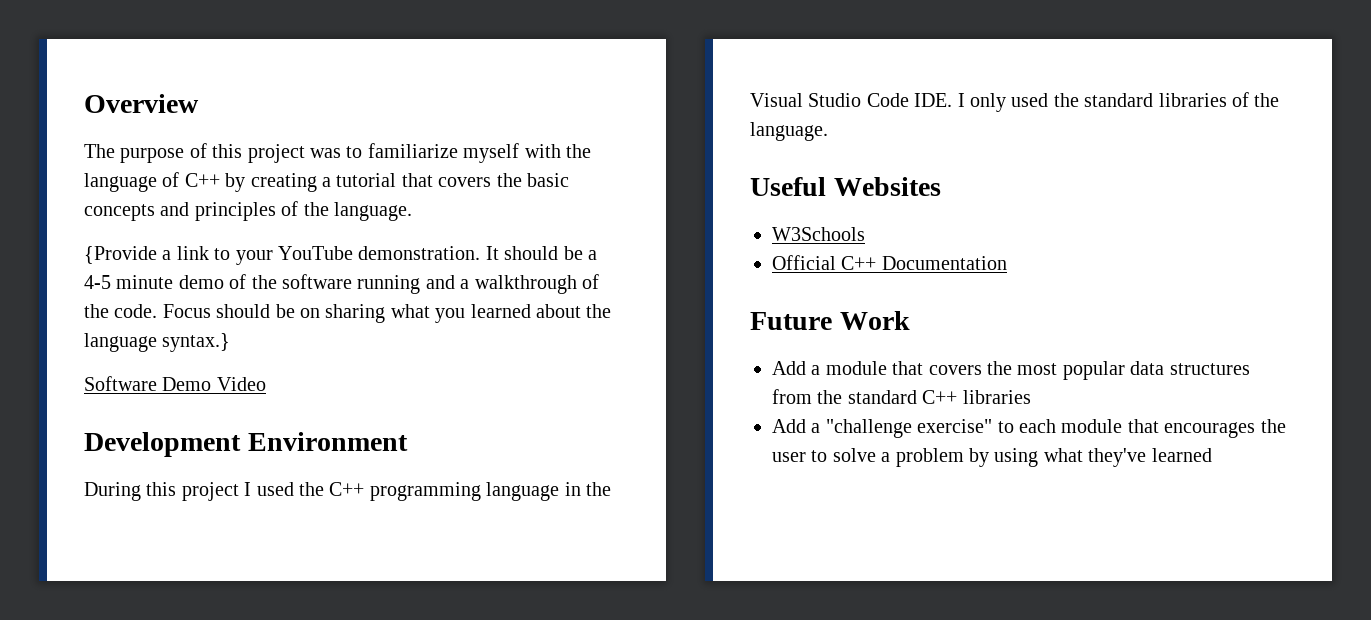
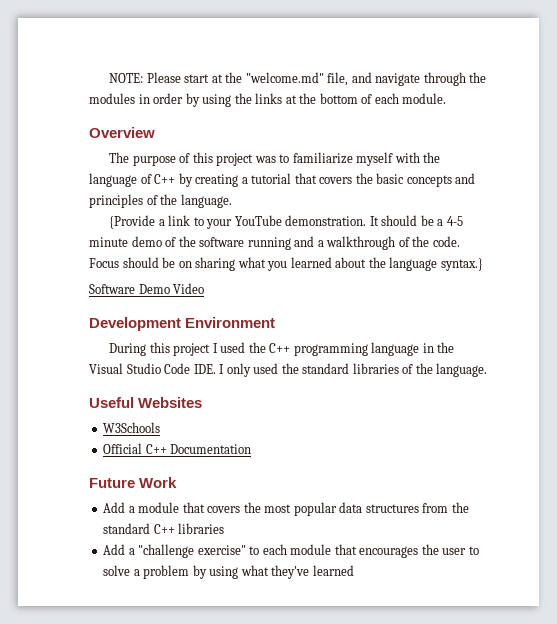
+ NOTE: Please start at the "welcome.md" file, and navigate through the modules in order by using the links at the bottom of each module.

